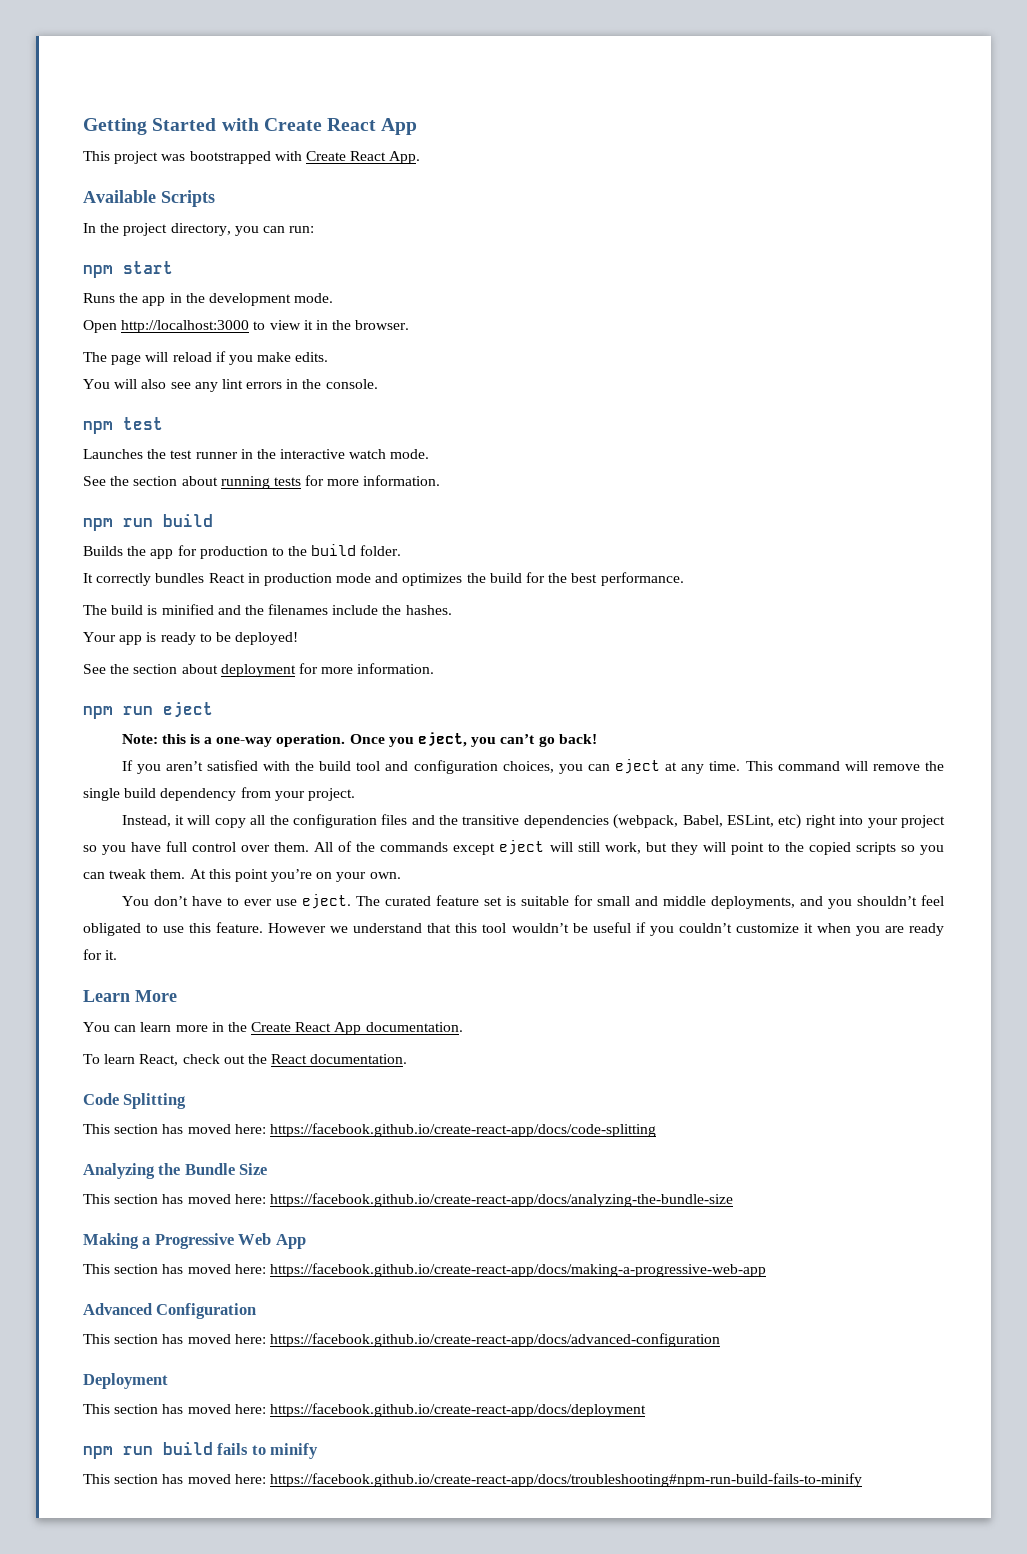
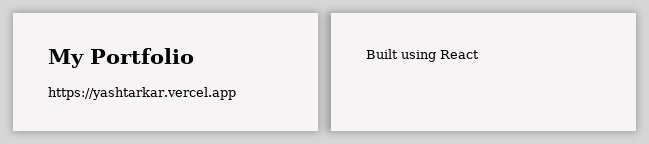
- Getting Started with Create React App
- This project was bootstrapped with Create React App.
- Available Scripts
- In the project directory, you can run:
- npm start
- Runs the app in the development mode.
- Open http://localhost:3000 to view it in the browser.
- The page will reload if you make edits.
- You will also see any lint errors in the console.
- npm test
- Launches the test runner in the interactive watch mode.
- See the section about running tests for more information.
- npm run build
- Builds the app for production to the build folder.
- It correctly bundles React in production mode and optimizes the build for the best performance.
- The build is minified and the filenames include the hashes.
- Your app is ready to be deployed!
- See the section about deployment for more information.
- npm run eject
- Note: this is a one-way operation. Once you eject, you can’t go back!
- If you aren’t satisfied with the build tool and configuration choices, you can eject at any time. This command will remove the single build dependency from your project.
- Instead, it will copy all the configuration files and the transitive dependencies (webpack, Babel, ESLint, etc) right into your project so you have full control over them. All of the commands except eject will still work, but they will point to the copied scripts so you can tweak them. At this point you’re on your own.
- You don’t have to ever use eject. The curated feature set is suitable for small and middle deployments, and you shouldn’t feel obligated to use this feature. However we understand that this tool wouldn’t be useful if you couldn’t customize it when you are ready for it.
- Learn More
- You can learn more in the Create React App documentation.
- To learn React, check out the React documentation.
- Code Splitting
- This section has moved here: https://facebook.github.io/create-react-app/docs/code-splitting
- Analyzing the Bundle Size
- This section has moved here: https://facebook.github.io/create-react-app/docs/analyzing-the-bundle-size
- Making a Progressive Web App
- This section has moved here: https://facebook.github.io/create-react-app/docs/making-a-progressive-web-app
- Advanced Configuration
- This section has moved here: https://facebook.github.io/create-react-app/docs/advanced-configuration
- Deployment
- This section has moved here: https://facebook.github.io/create-react-app/docs/deployment
- npm run build fails to minify
- This section has moved here: https://facebook.github.io/create-react-app/docs/troubleshooting#npm-run-build-fails-to-minify
+ My Portfolio
+ https://yashtarkar.vercel.app
+ Built using React

